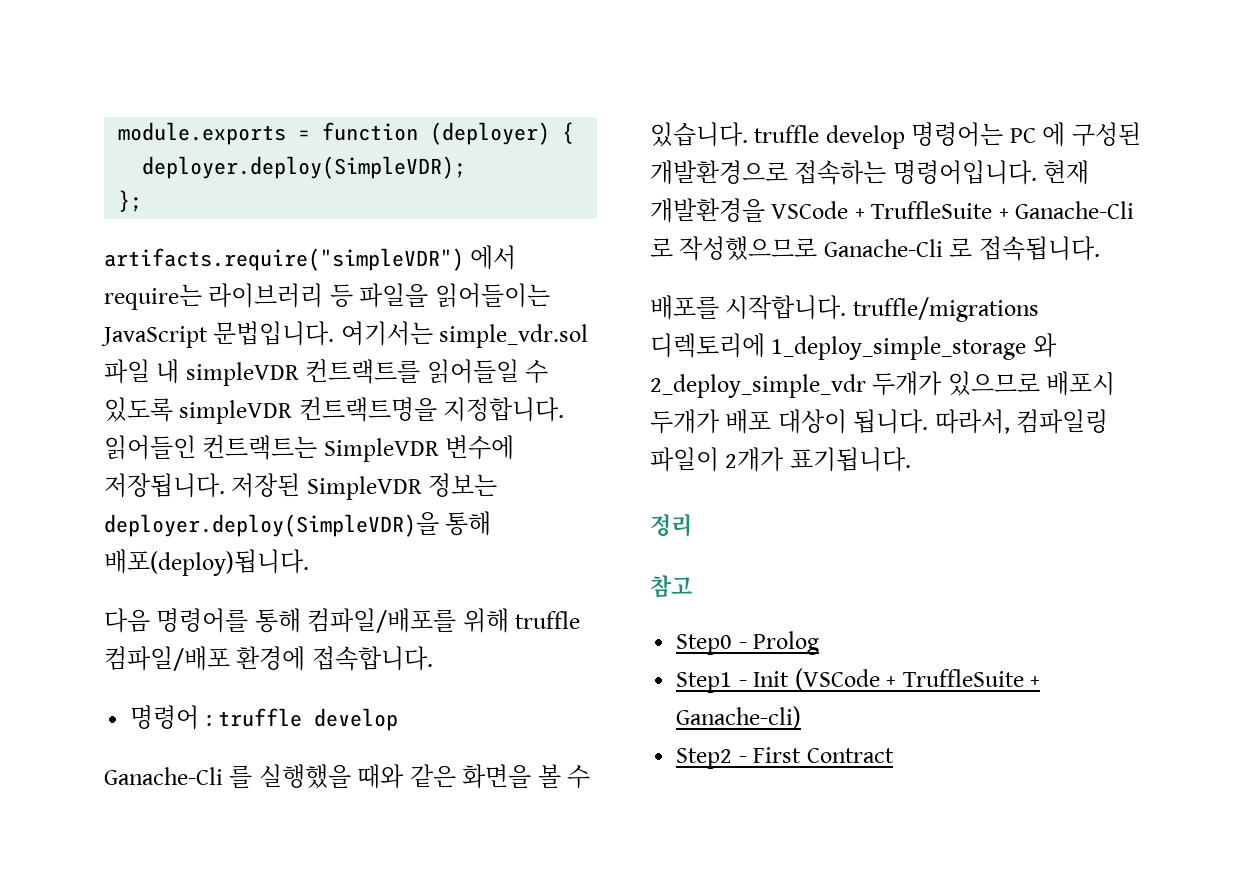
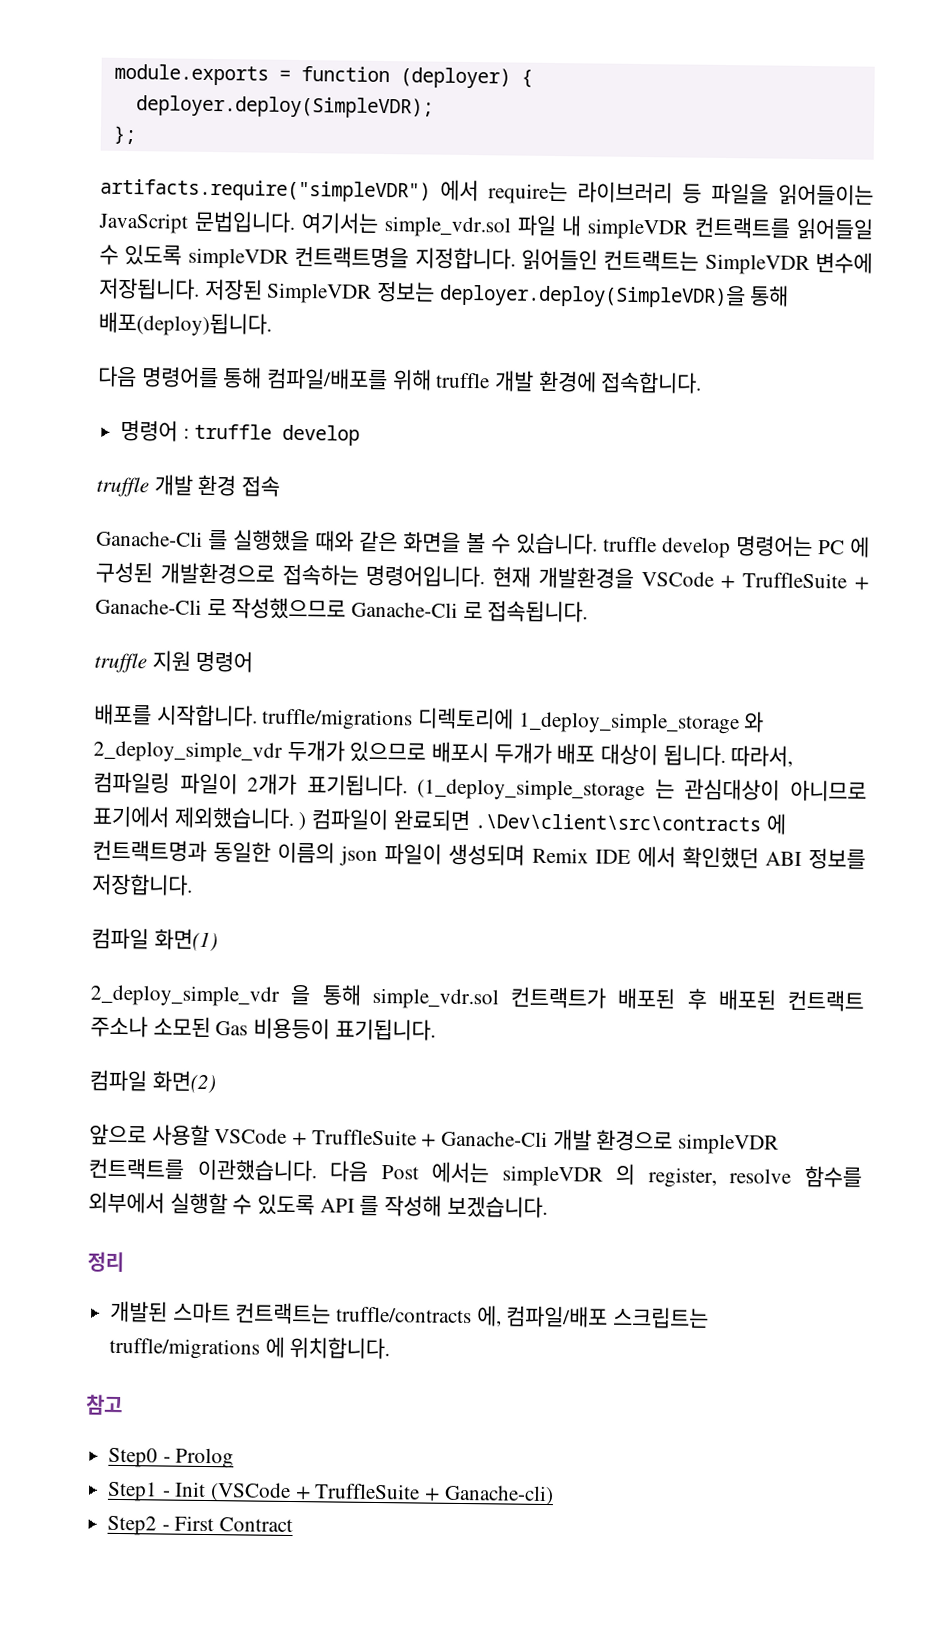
- 다음 명령어를 통해 컴파일/배포를 위해 truffle 컴파일/배포 환경에 접속합니다.
+ 다음 명령어를 통해 컴파일/배포를 위해 truffle 개발 환경에 접속합니다.
+ truffle 개발 환경 접속
+ truffle 지원 명령어
- 따라서, 컴파일링 파일이 2개가 표기됩니다.
+ 따라서, 컴파일링 파일이 2개가 표기됩니다. (1_deploy_simple_storage 는 관심대상이 아니므로 표기에서 제외했습니다. ) 컴파일이 완료되면 .\Dev\client\src\contracts 에 컨트랙트명과 동일한 이름의 json 파일이 생성되며 Remix IDE 에서 확인했던 ABI 정보를 저장합니다.
+ 컴파일 화면(1)
+ 2_deploy_simple_vdr 을 통해 simple_vdr.sol 컨트랙트가 배포된 후 배포된 컨트랙트 주소나 소모된 Gas 비용등이 표기됩니다.
+ 컴파일 화면(2)
+ 앞으로 사용할 VSCode + TruffleSuite + Ganache-Cli 개발 환경으로 simpleVDR 컨트랙트를 이관했습니다. 다음 Post 에서는 simpleVDR 의 register, resolve 함수를 외부에서 실행할 수 있도록 API 를 작성해 보겠습니다.
  정리
+ 개발된 스마트 컨트랙트는 truffle/contracts 에, 컴파일/배포 스크립트는 truffle/migrations 에 위치합니다.

